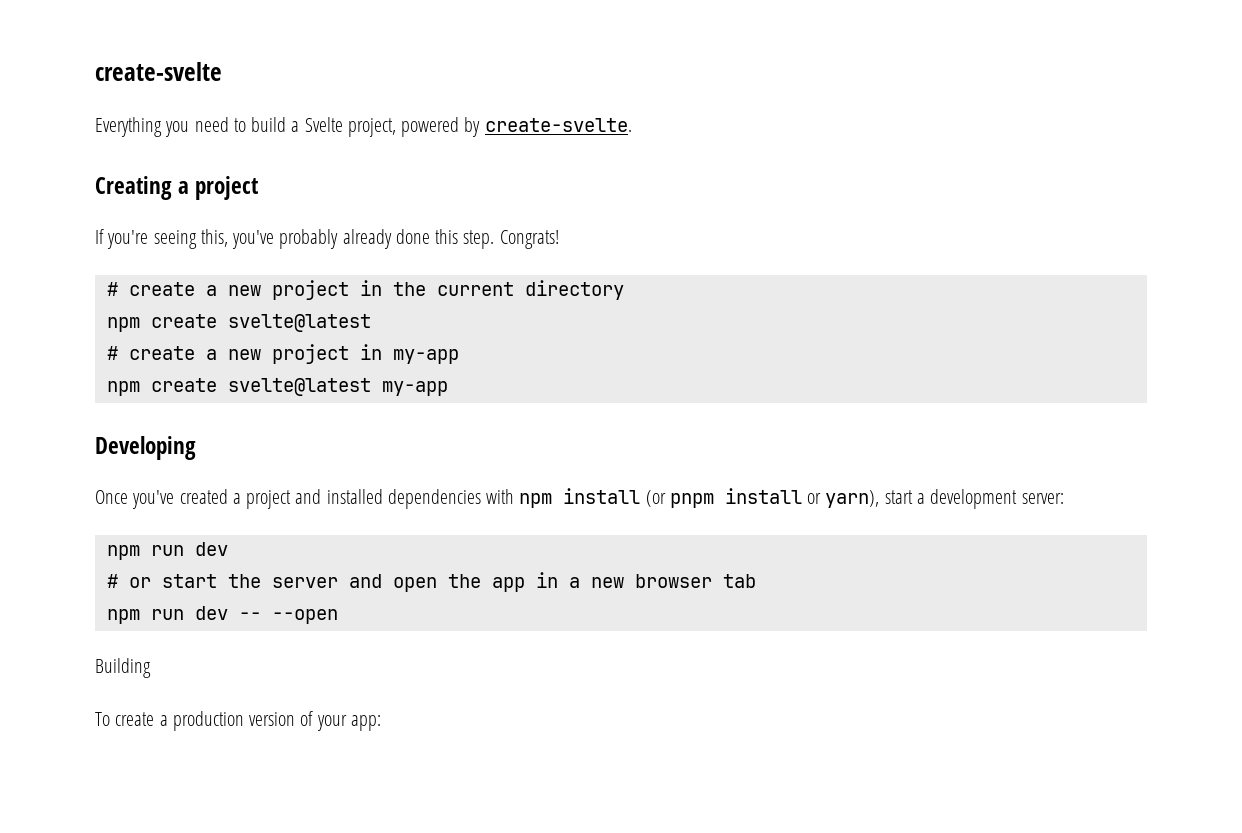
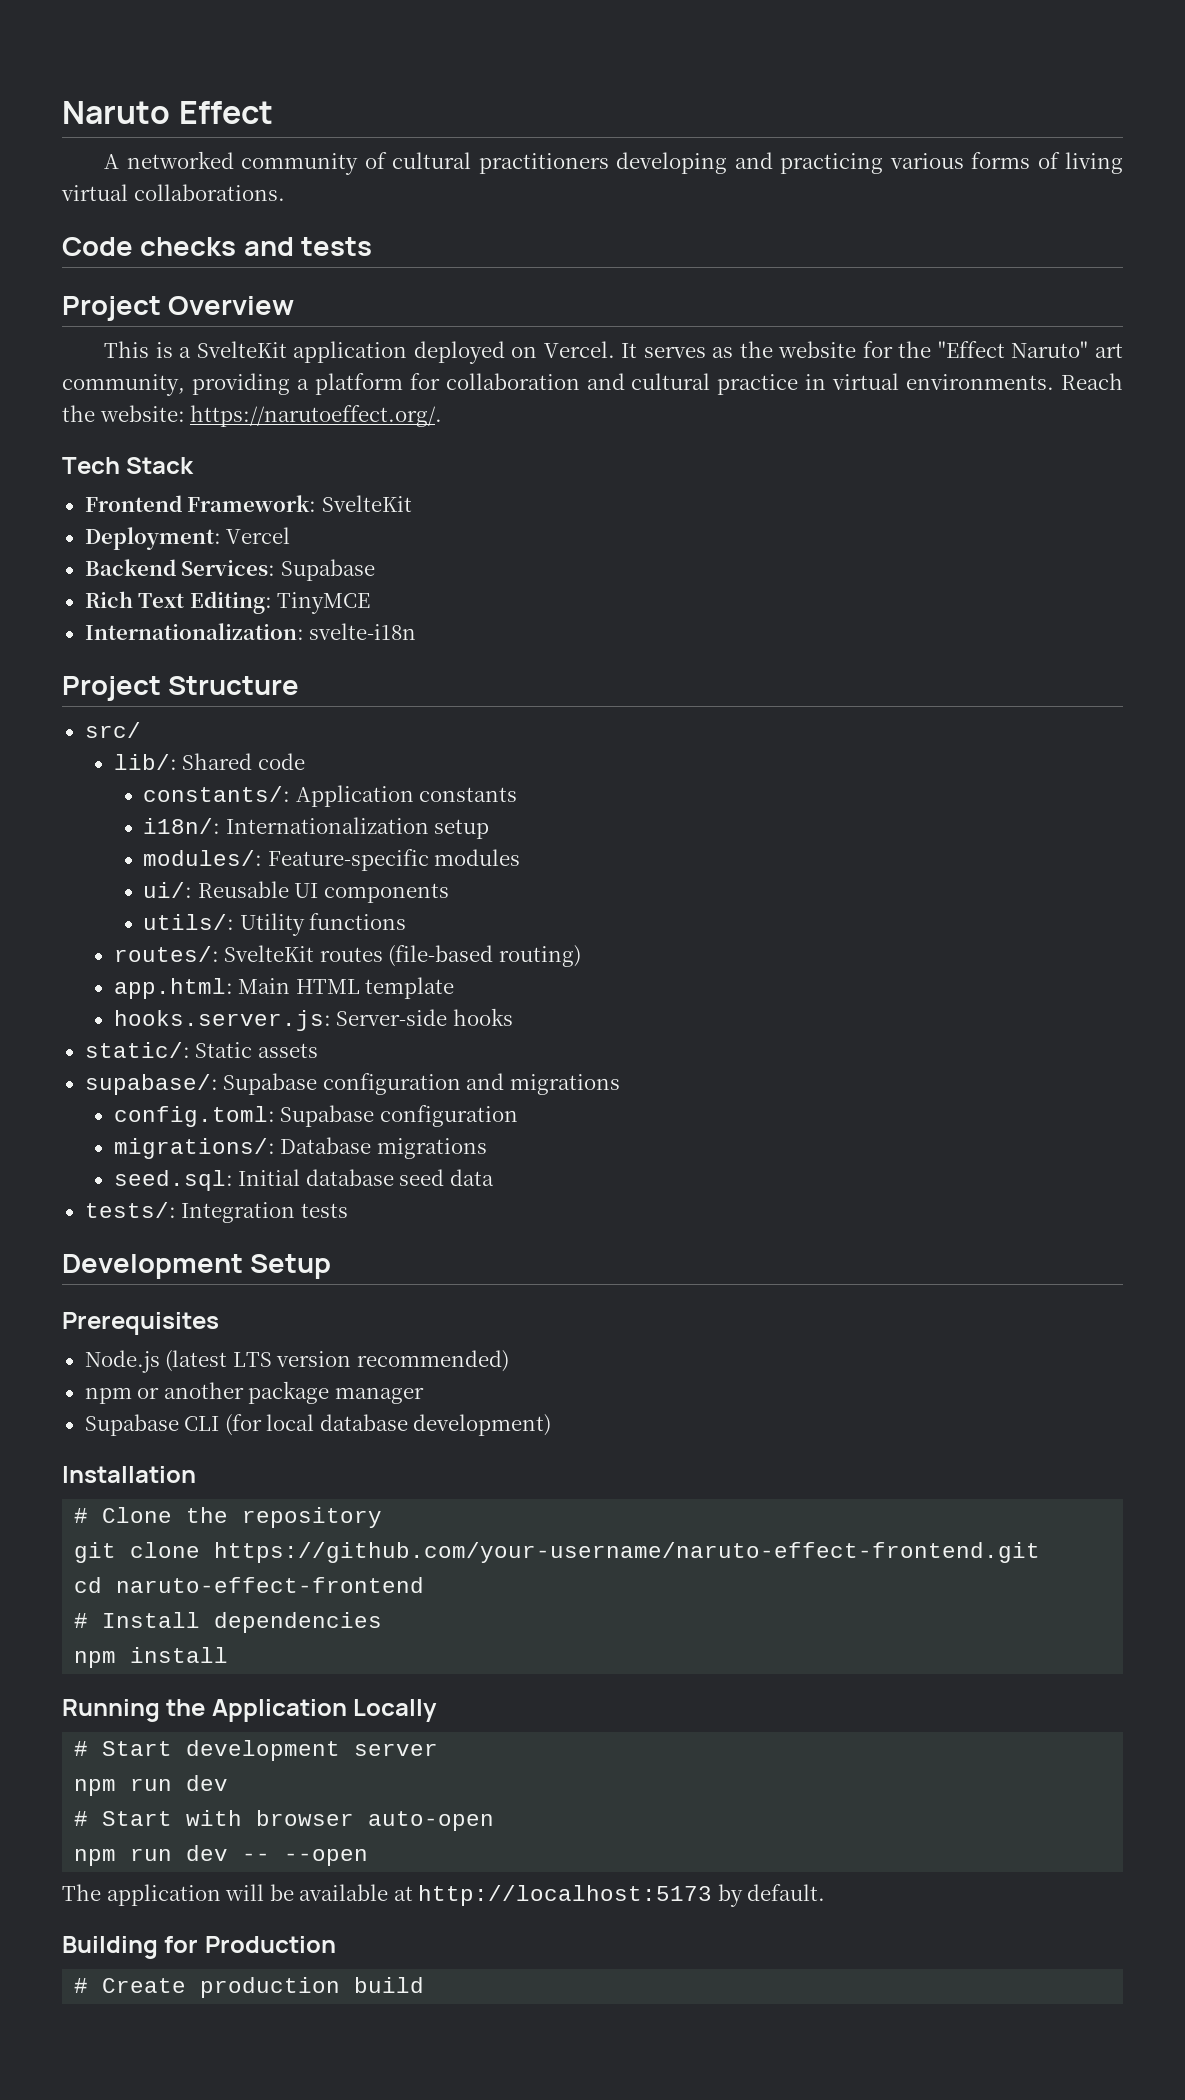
- create-svelte
- Everything you need to build a Svelte project, powered by create-svelte.
- Creating a project
- If you're seeing this, you've probably already done this step. Congrats!
- # create a new project in the current directory
- npm create svelte@latest
- # create a new project in my-app
- npm create svelte@latest my-app
- Developing
- Once you've created a project and installed dependencies with npm install (or pnpm install or yarn), start a development server:
+ Naruto Effect
+ A networked community of cultural practitioners developing and practicing various forms of living virtual collaborations.
+ Code checks and tests
+ Project Overview
+ This is a SvelteKit application deployed on Vercel. It serves as the website for the "Effect Naruto" art community, providing a platform for collaboration and cultural practice in virtual environments. Reach the website: https://narutoeffect.org/.
+ Tech Stack
+ Frontend Framework: SvelteKit
+ Deployment: Vercel
+ Backend Services: Supabase
+ Rich Text Editing: TinyMCE
+ Internationalization: svelte-i18n
+ Project Structure
+ src/
+ lib/: Shared code
+ constants/: Application constants
+ i18n/: Internationalization setup
+ modules/: Feature-specific modules
+ ui/: Reusable UI components
+ utils/: Utility functions
+ routes/: SvelteKit routes (file-based routing)
+ app.html: Main HTML template
+ hooks.server.js: Server-side hooks
+ static/: Static assets
+ supabase/: Supabase configuration and migrations
+ config.toml: Supabase configuration
+ migrations/: Database migrations
+ seed.sql: Initial database seed data
+ tests/: Integration tests
+ Development Setup
+ Prerequisites
+ Node.js (latest LTS version recommended)
+ npm or another package manager
+ Supabase CLI (for local database development)
+ Installation
+ # Clone the repository
+ git clone https://github.com/your-username/naruto-effect-frontend.git
+ cd naruto-effect-frontend
+ # Install dependencies
+ npm install
+ Running the Application Locally
+ # Start development server
  npm run dev
- # or start the server and open the app in a new browser tab
+ # Start with browser auto-open
- Building
- To create a production version of your app:
+ The application will be available at http://localhost:5173 by default.
+ Building for Production
+ # Create production build

